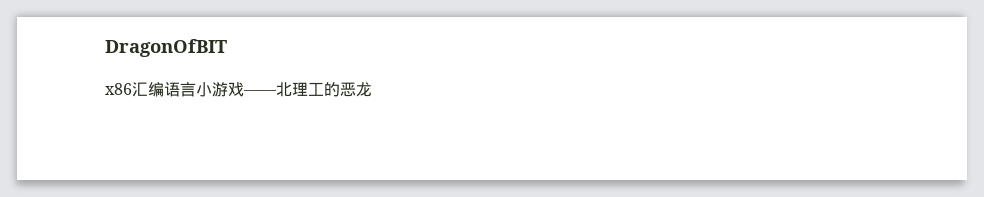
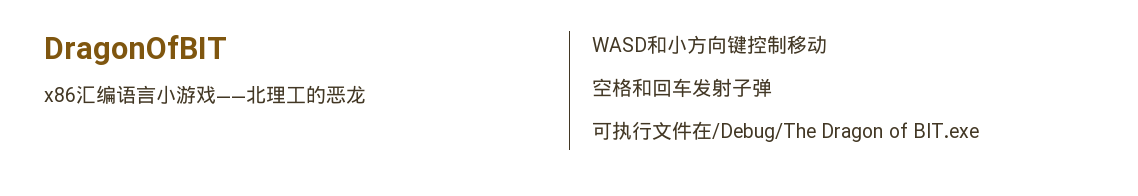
+ WASD和小方向键控制移动
+ 空格和回车发射子弹
+ 可执行文件在/Debug/The Dragon of BIT.exe

